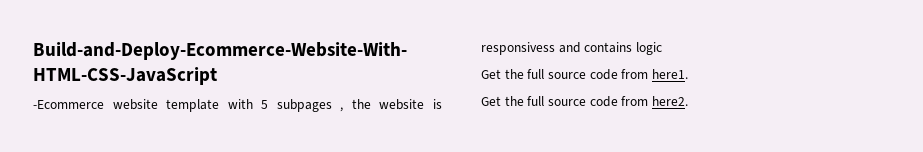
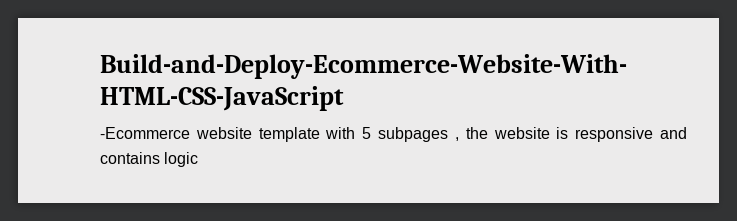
- -Ecommerce website template with 5 subpages , the website is responsivess and contains logic
+ -Ecommerce website template with 5 subpages , the website is responsive and contains logic
- Get the full source code from here1.
- Get the full source code from here2.

